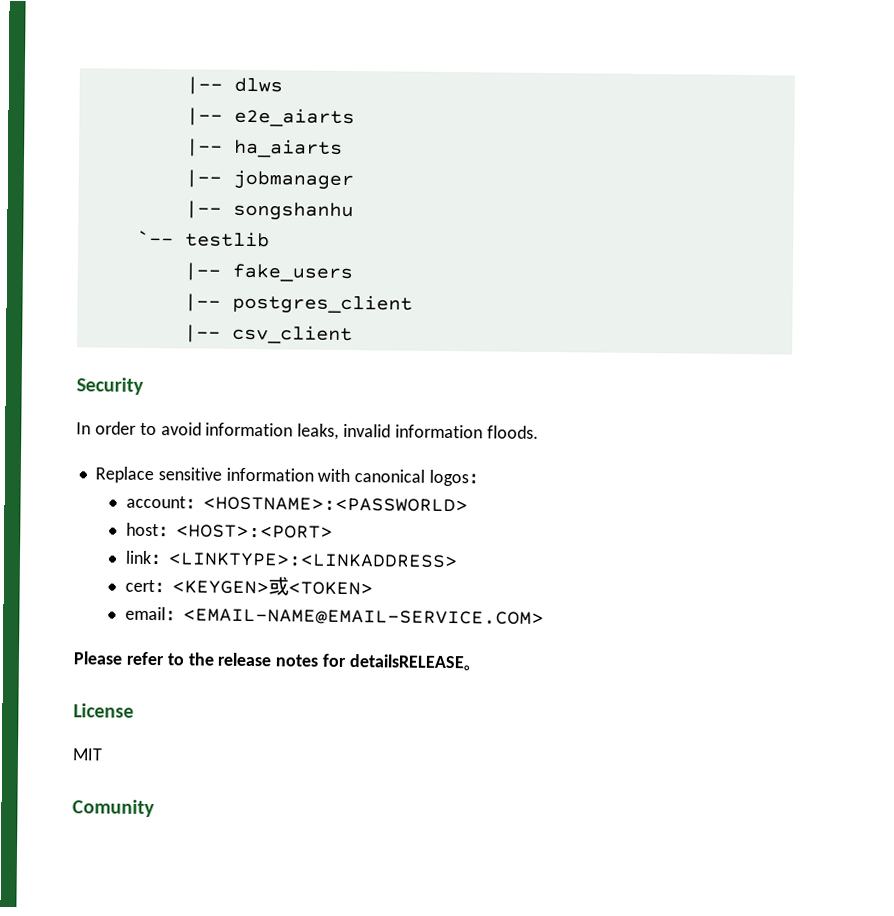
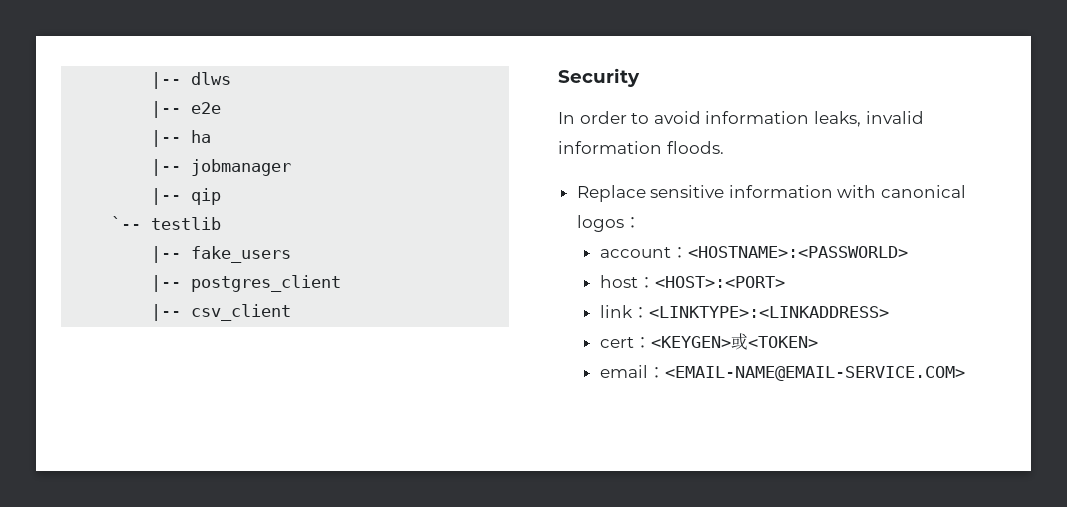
- |-- e2e_aiarts
- |-- ha_aiarts
+ |-- e2e
+ |-- ha
- |-- songshanhu
+ |-- qip
- Please refer to the release notes for detailsRELEASE。
- License
- MIT
- Comunity

